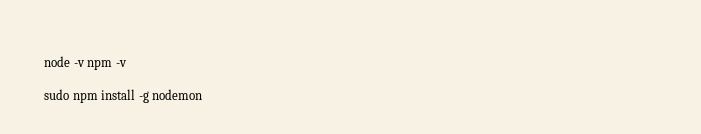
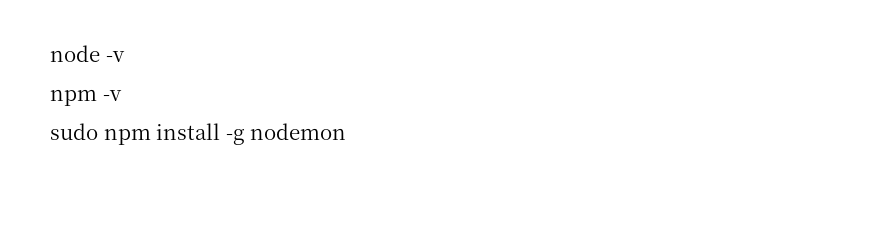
- node -v npm -v
+ node -v
+ npm -v

